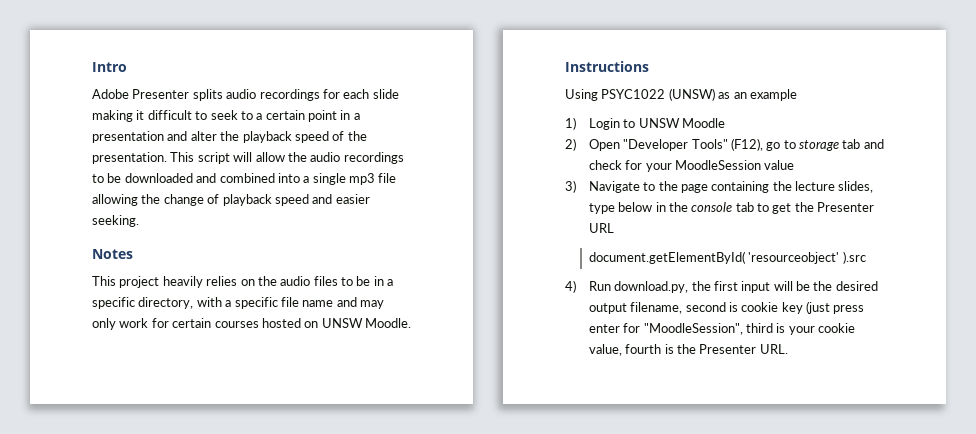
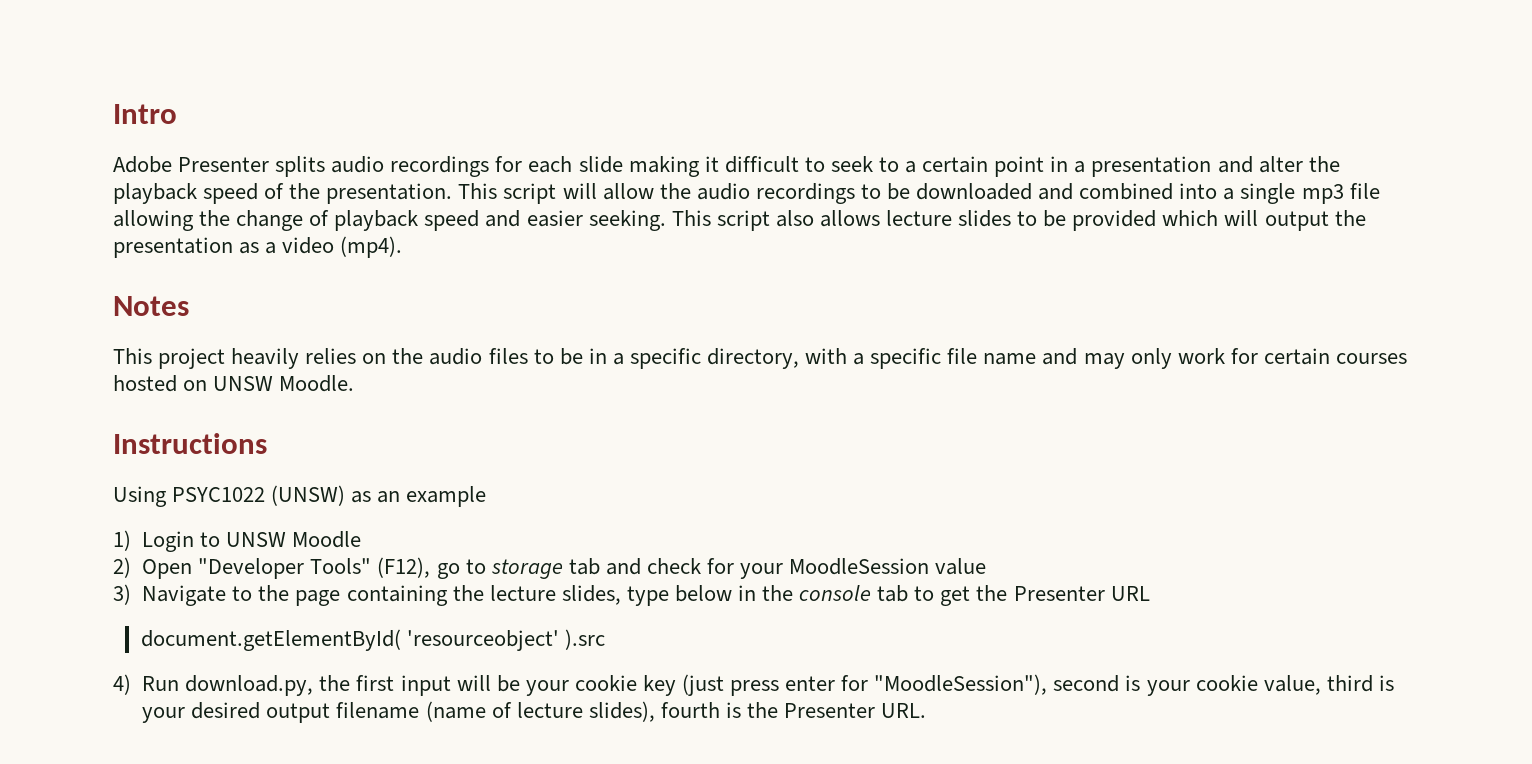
+ This script also allows lecture slides to be provided which will output the presentation as a video (mp4).
- 4) Run download.py, the first input will be the desired output filename, second is cookie key (just press enter for "MoodleSession", third is your cookie value, fourth is the Presenter URL.
+ 4) Run download.py, the first input will be your cookie key (just press enter for "MoodleSession"), second is your cookie value, third is your desired output filename (name of lecture slides), fourth is the Presenter URL.

